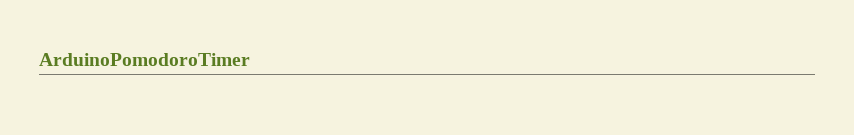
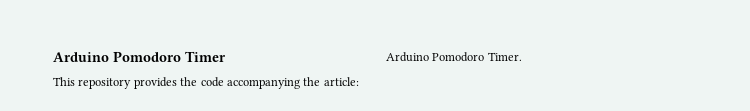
- ArduinoPomodoroTimer
+ Arduino Pomodoro Timer
+ This repository provides the code accompanying the article: Arduino Pomodoro Timer.

